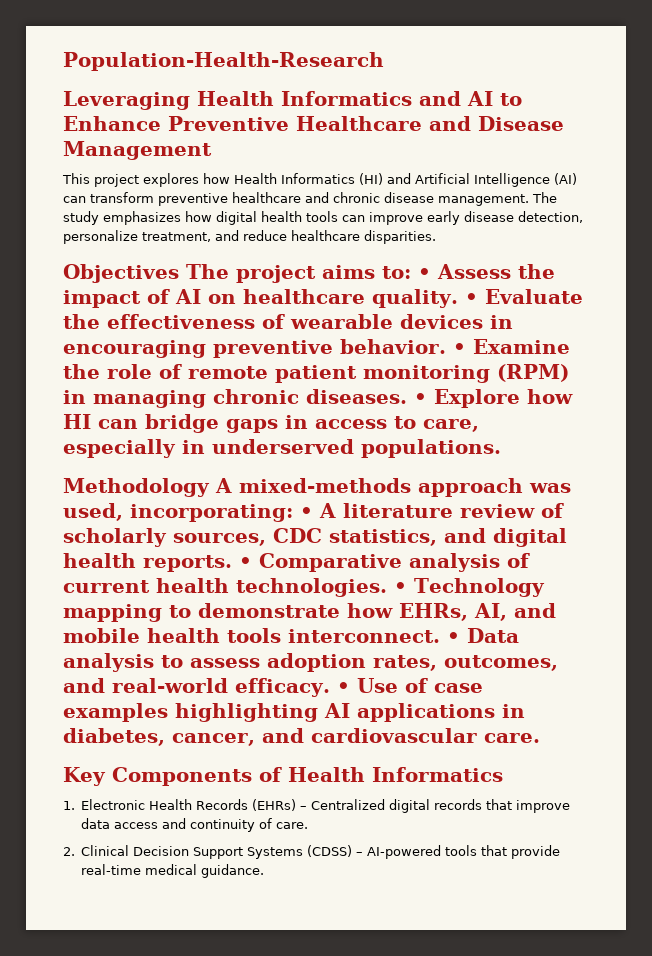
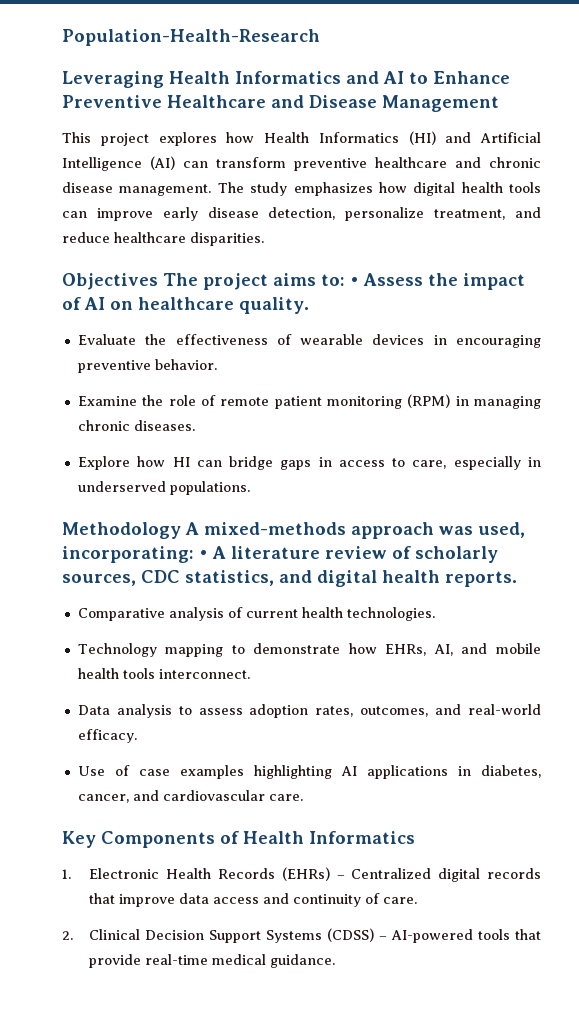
- Objectives The project aims to: • Assess the impact of AI on healthcare quality. • Evaluate the effectiveness of wearable devices in encouraging preventive behavior. • Examine the role of remote patient monitoring (RPM) in managing chronic diseases. • Explore how HI can bridge gaps in access to care, especially in underserved populations.
+ Objectives The project aims to: • Assess the impact of AI on healthcare quality.
+ Evaluate the effectiveness of wearable devices in encouraging preventive behavior.
+ Examine the role of remote patient monitoring (RPM) in managing chronic diseases.
+ Explore how HI can bridge gaps in access to care, especially in underserved populations.
- • A literature review of scholarly sources, CDC statistics, and digital health reports. • Comparative analysis of current health technologies. • Technology mapping to demonstrate how EHRs, AI, and mobile health tools interconnect. • Data analysis to assess adoption rates, outcomes, and real-world efficacy. • Use of case examples highlighting AI applications in diabetes, cancer, and cardiovascular care.
+ • A literature review of scholarly sources, CDC statistics, and digital health reports.
+ Comparative analysis of current health technologies.
+ Technology mapping to demonstrate how EHRs, AI, and mobile health tools interconnect.
+ Data analysis to assess adoption rates, outcomes, and real-world efficacy.
+ Use of case examples highlighting AI applications in diabetes, cancer, and cardiovascular care.

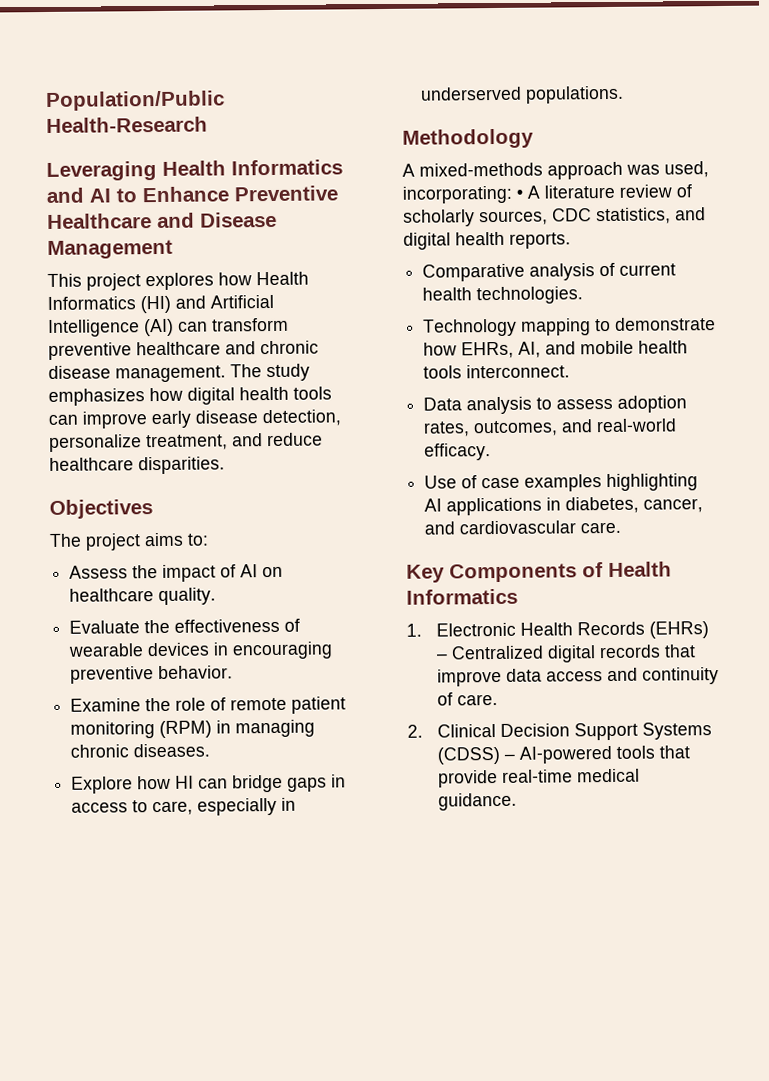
- Population-Health-Research
+ Population/Public Health-Research
- Objectives The project aims to: • Assess the impact of AI on healthcare quality.
+ Objectives
+ The project aims to:
+ Assess the impact of AI on healthcare quality.
- Methodology A mixed-methods approach was used, incorporating: • A literature review of scholarly sources, CDC statistics, and digital health reports.
+ Methodology
+ A mixed-methods approach was used, incorporating: • A literature review of scholarly sources, CDC statistics, and digital health reports.

